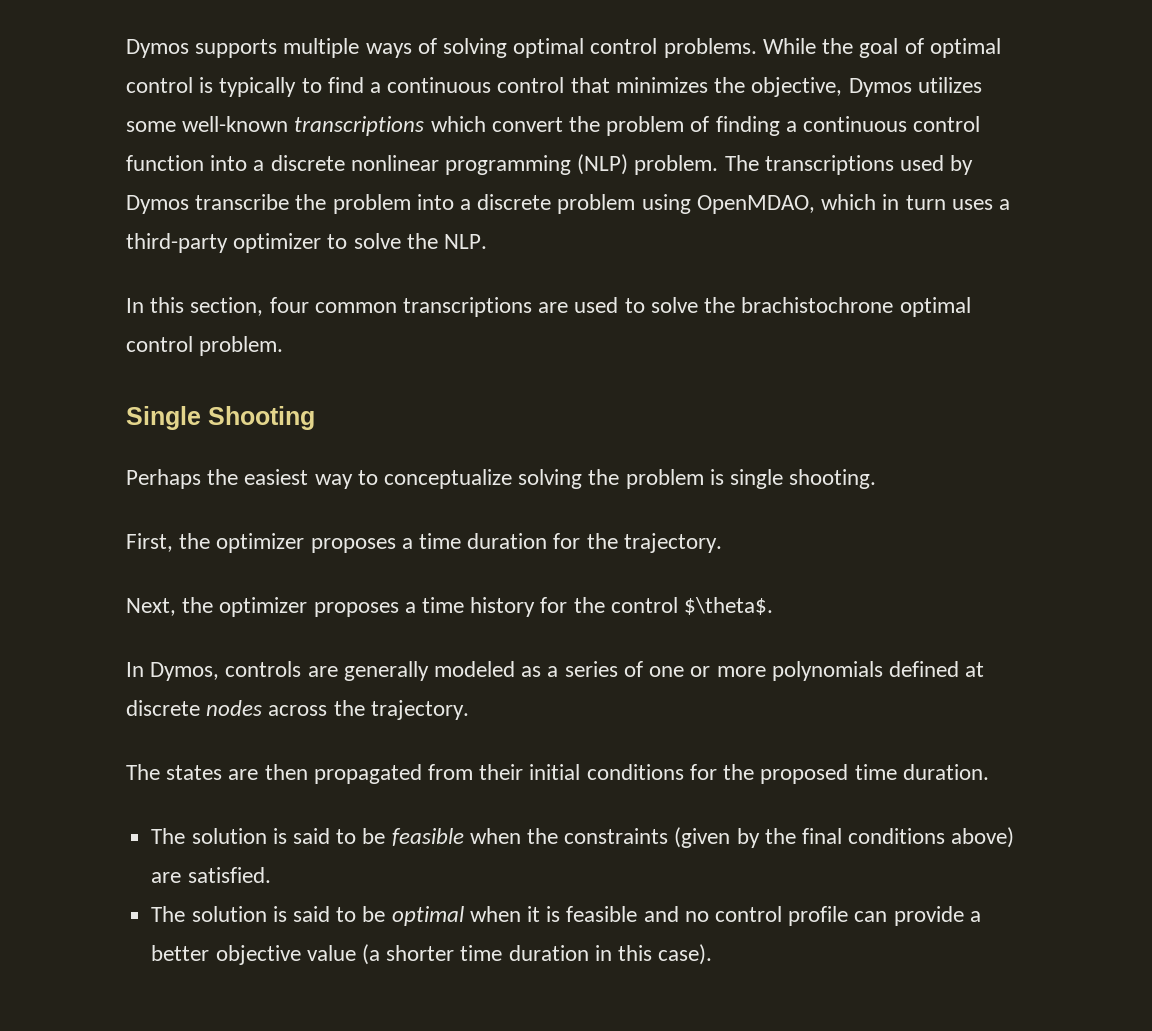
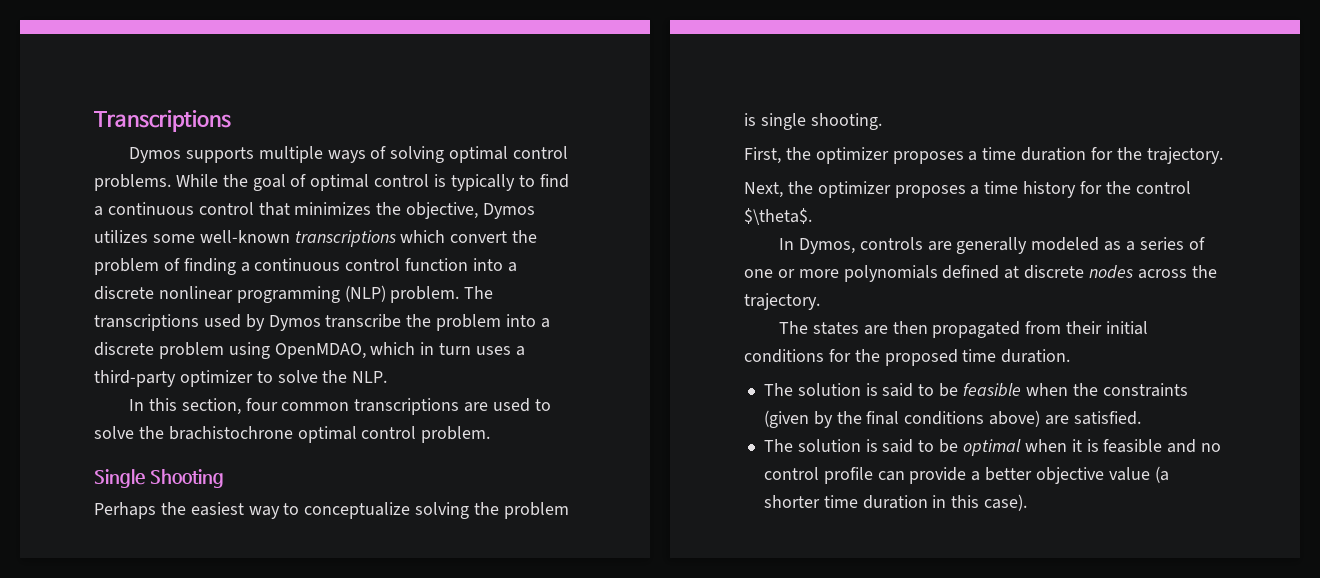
+ Transcriptions

